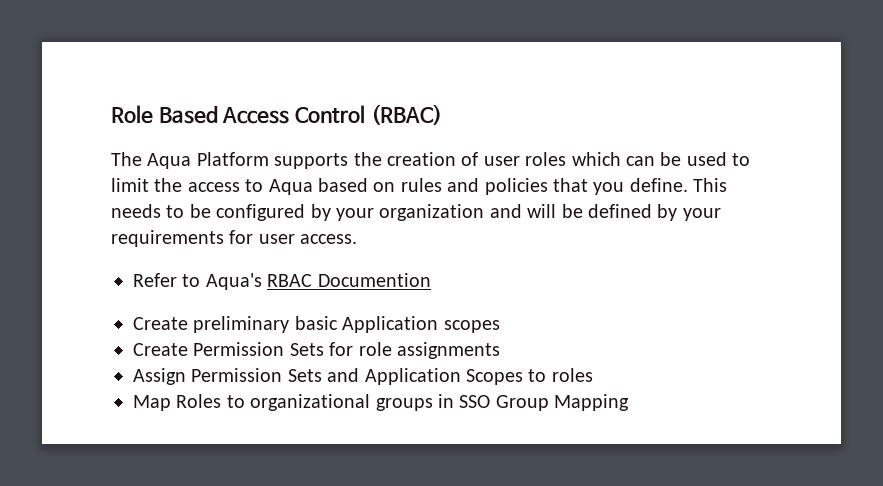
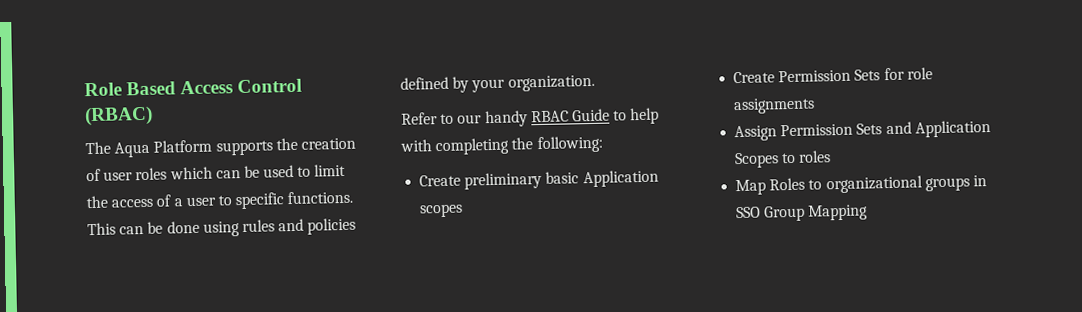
- The Aqua Platform supports the creation of user roles which can be used to limit the access to Aqua based on rules and policies that you define. This needs to be configured by your organization and will be defined by your requirements for user access.
- Refer to Aqua's RBAC Documention
+ The Aqua Platform supports the creation of user roles which can be used to limit the access of a user to specific functions. This can be done using rules and policies defined by your organization.
+ Refer to our handy RBAC Guide to help with completing the following:

